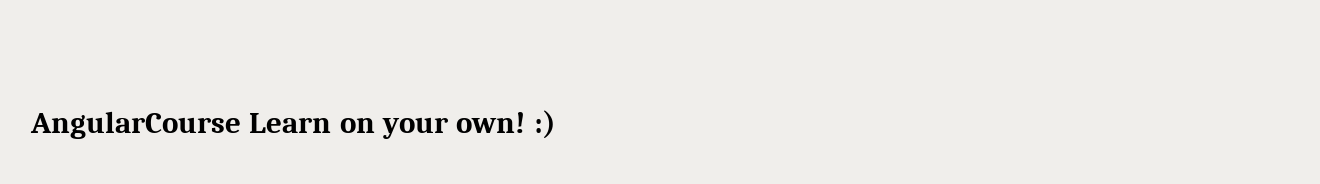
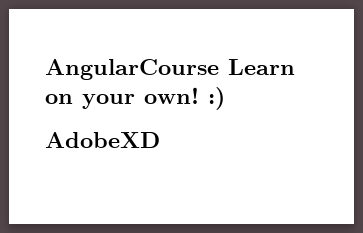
+ AdobeXD

